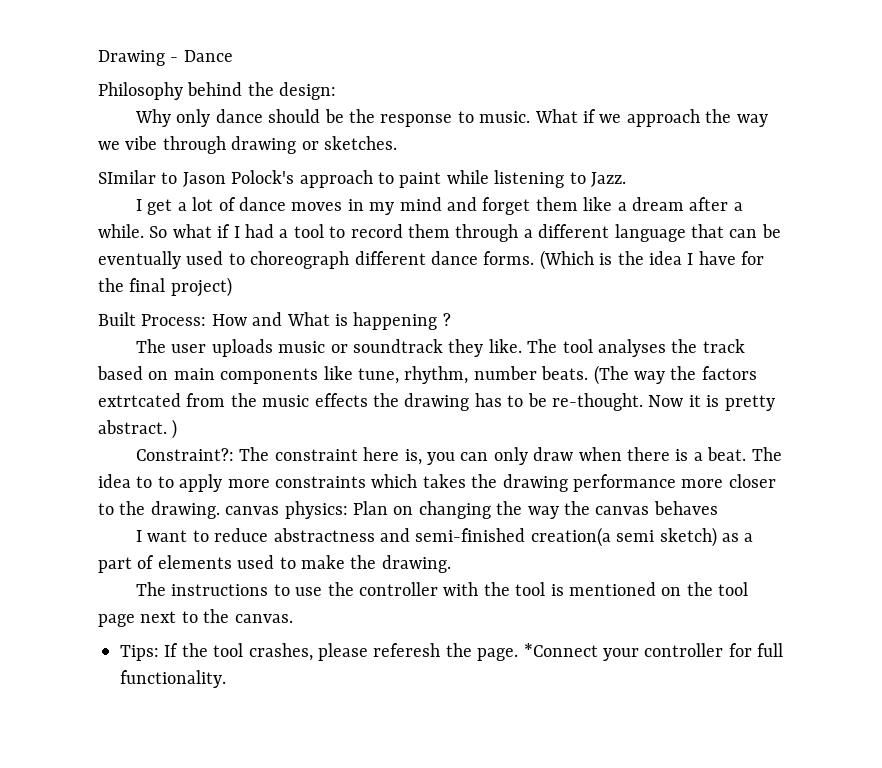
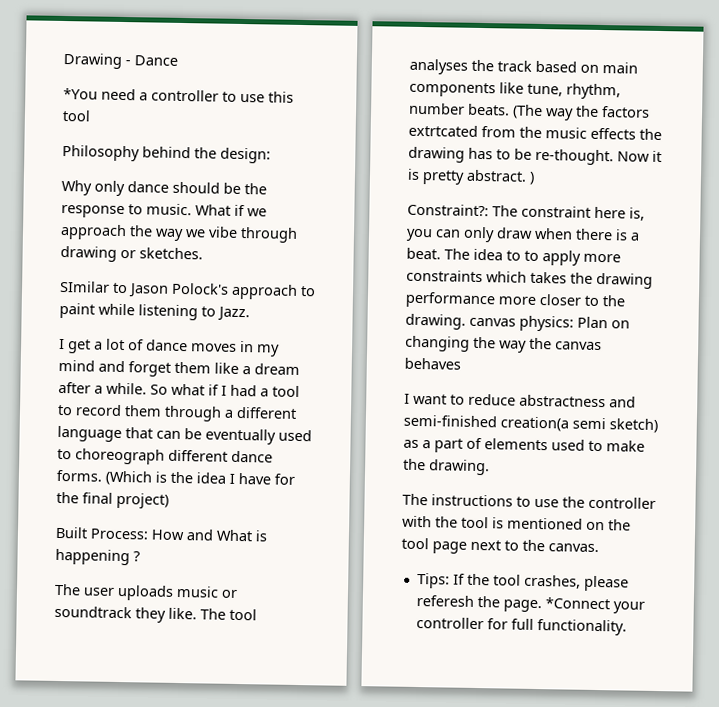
+ *You need a controller to use this tool

